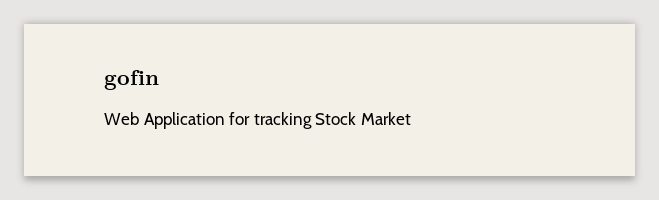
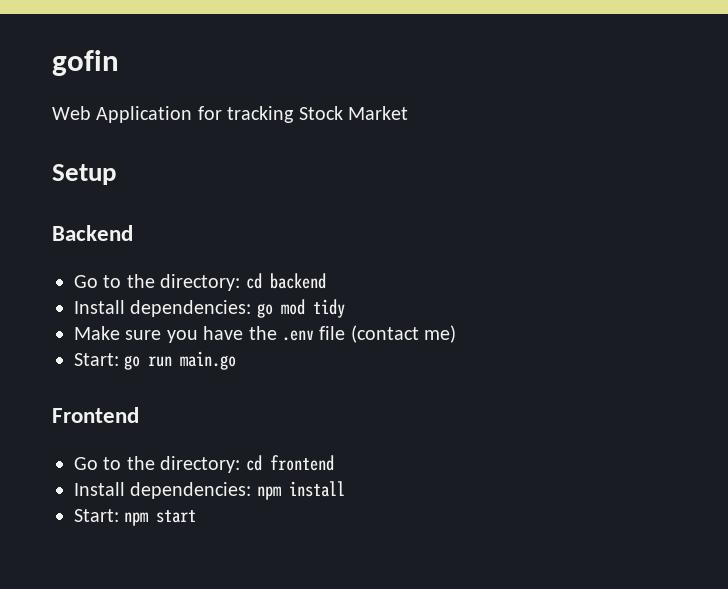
+ Setup
+ Backend
+ Go to the directory: cd backend
+ Install dependencies: go mod tidy
+ Make sure you have the .env file (contact me)
+ Start: go run main.go
+ Frontend
+ Go to the directory: cd frontend
+ Install dependencies: npm install
+ Start: npm start

